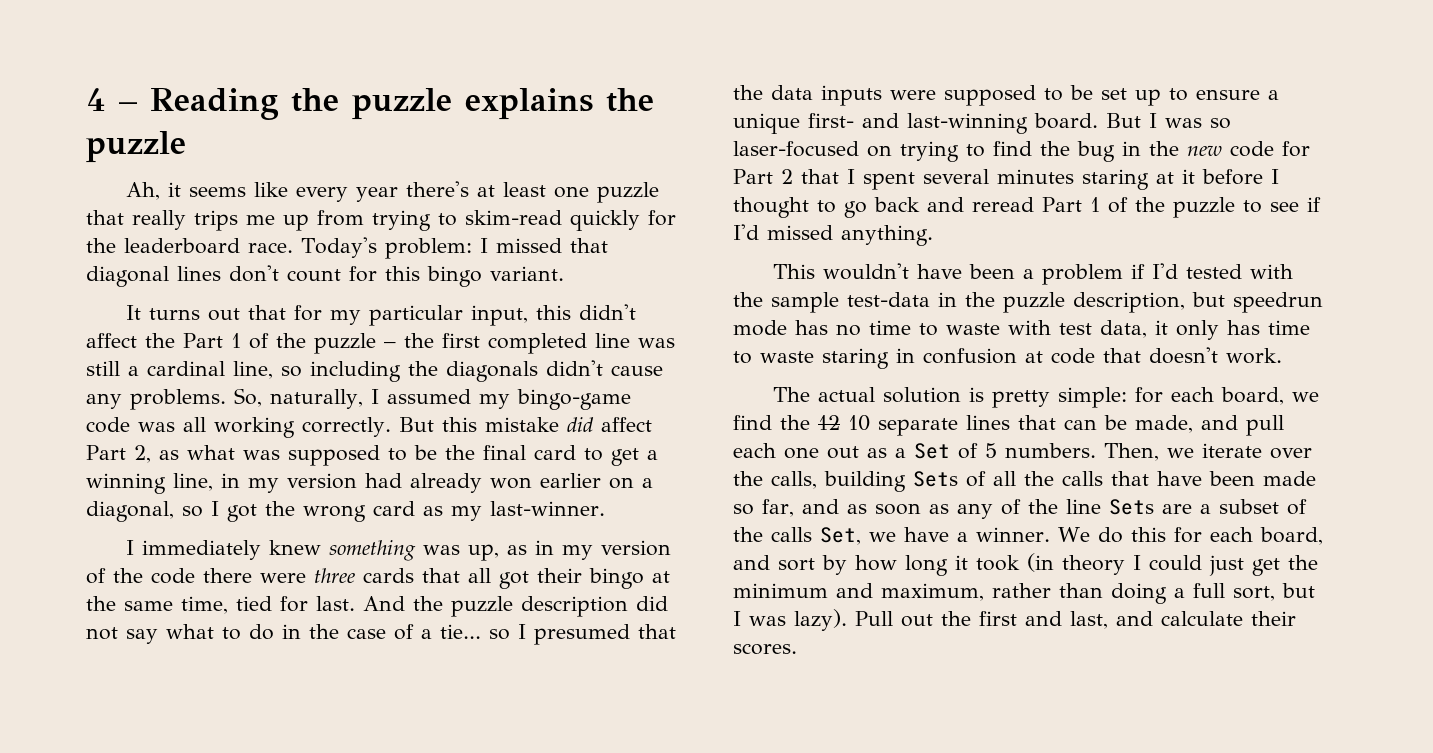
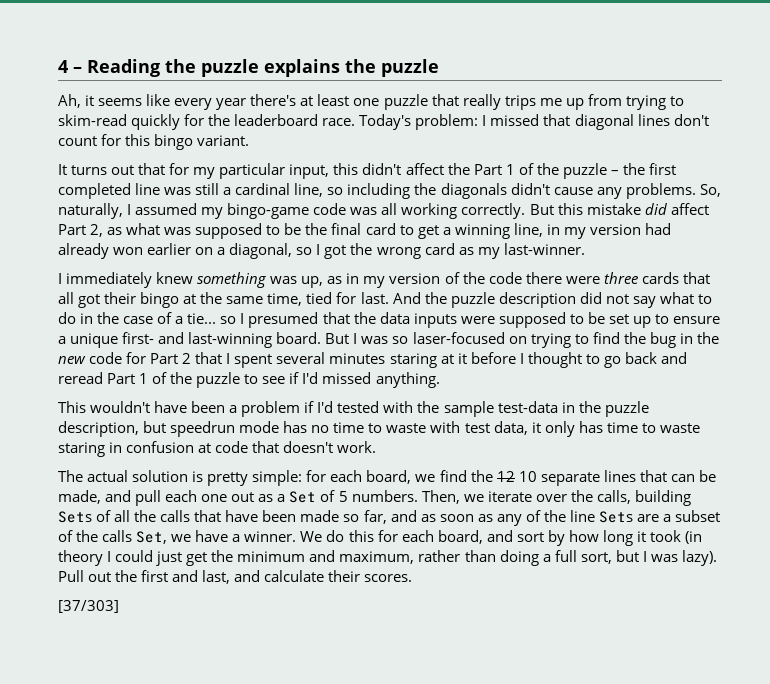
+ [37/303]

